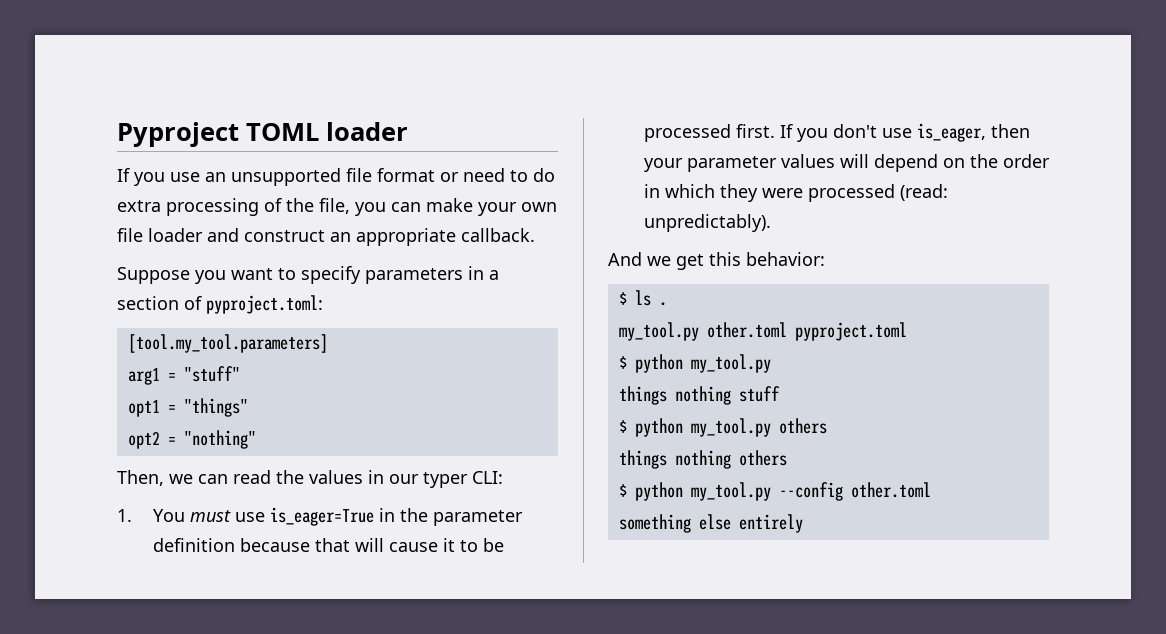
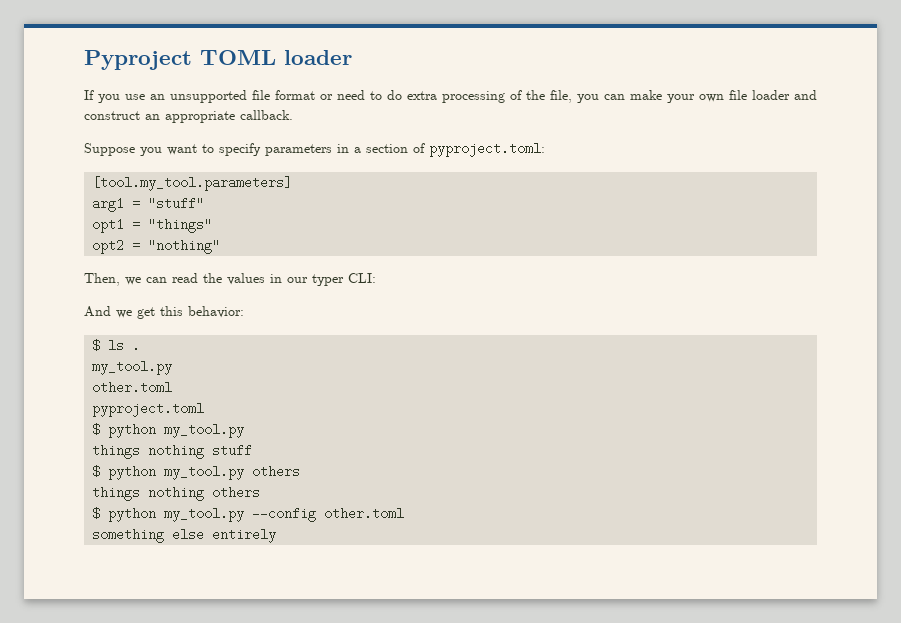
- 1. You must use is_eager=True in the parameter definition because that will cause it to be processed first. If you don't use is_eager, then your parameter values will depend on the order in which they were processed (read: unpredictably).
  $ ls .
- my_tool.py other.toml pyproject.toml
+ my_tool.py
+ other.toml
+ pyproject.toml

